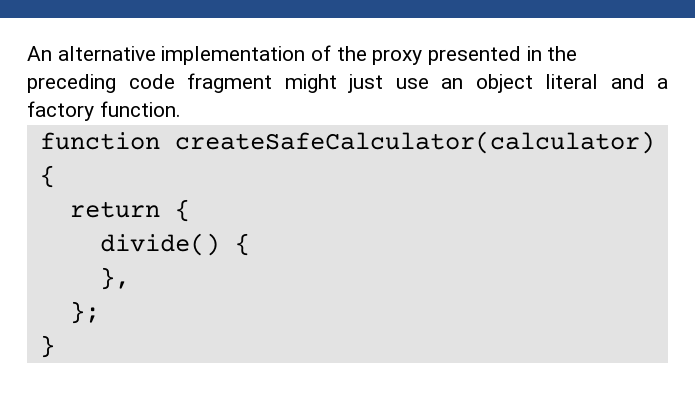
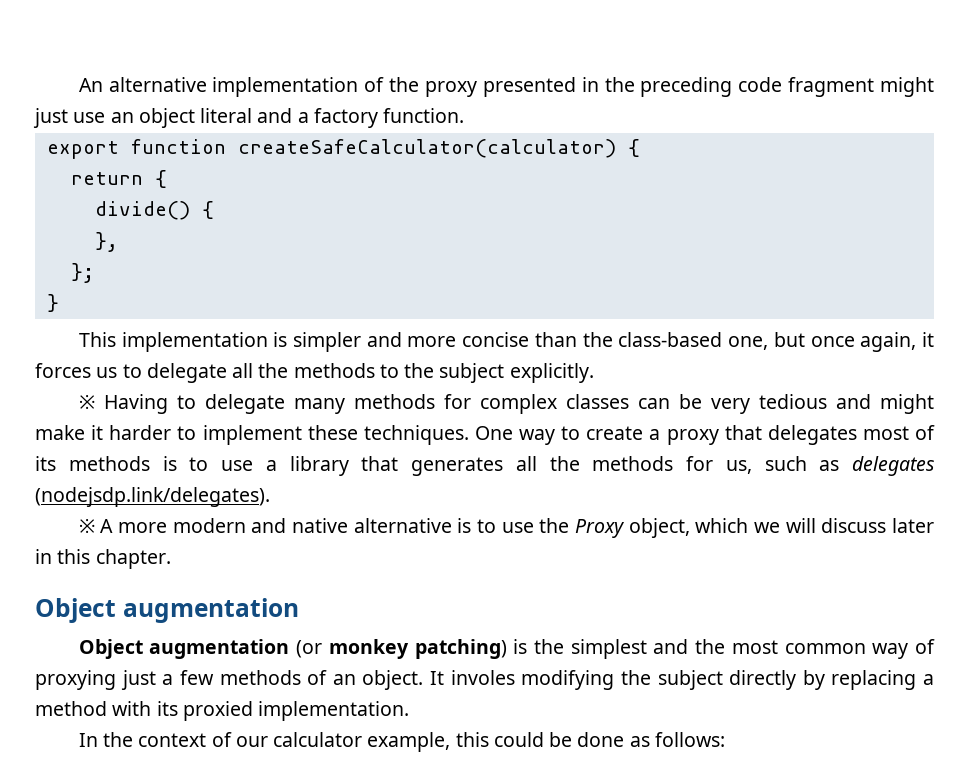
- function createSafeCalculator(calculator) {
+ export function createSafeCalculator(calculator) {
+ This implementation is simpler and more concise than the class-based one, but once again, it forces us to delegate all the methods to the subject explicitly.
+ ※ Having to delegate many methods for complex classes can be very tedious and might make it harder to implement these techniques. One way to create a proxy that delegates most of its methods is to use a library that generates all the methods for us, such as delegates (nodejsdp.link/delegates).
+ ※ A more modern and native alternative is to use the Proxy object, which we will discuss later in this chapter.
+ Object augmentation
+ Object augmentation (or monkey patching) is the simplest and the most common way of proxying just a few methods of an object. It involes modifying the subject directly by replacing a method with its proxied implementation.
+ In the context of our calculator example, this could be done as follows:

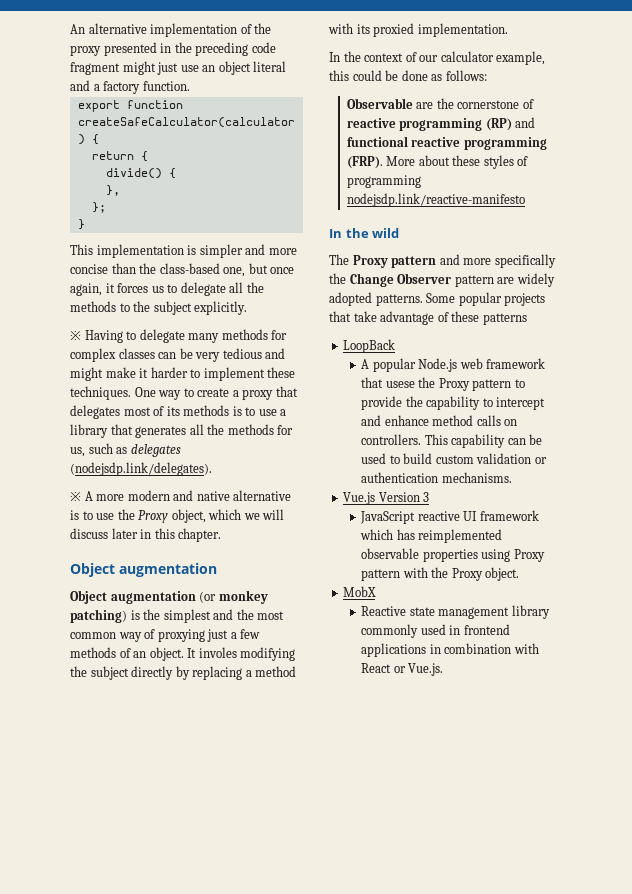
+ Observable are the cornerstone of reactive programming (RP) and functional reactive programming (FRP). More about these styles of programming nodejsdp.link/reactive-manifesto
+ In the wild
+ The Proxy pattern and more specifically the Change Observer pattern are widely adopted patterns. Some popular projects that take advantage of these patterns
+ LoopBack
+ A popular Node.js web framework that usese the Proxy pattern to provide the capability to intercept and enhance method calls on controllers. This capability can be used to build custom validation or authentication mechanisms.
+ Vue.js Version 3
+ JavaScript reactive UI framework which has reimplemented observable properties using Proxy pattern with the Proxy object.
+ MobX
+ Reactive state management library commonly used in frontend applications in combination with React or Vue.js.

